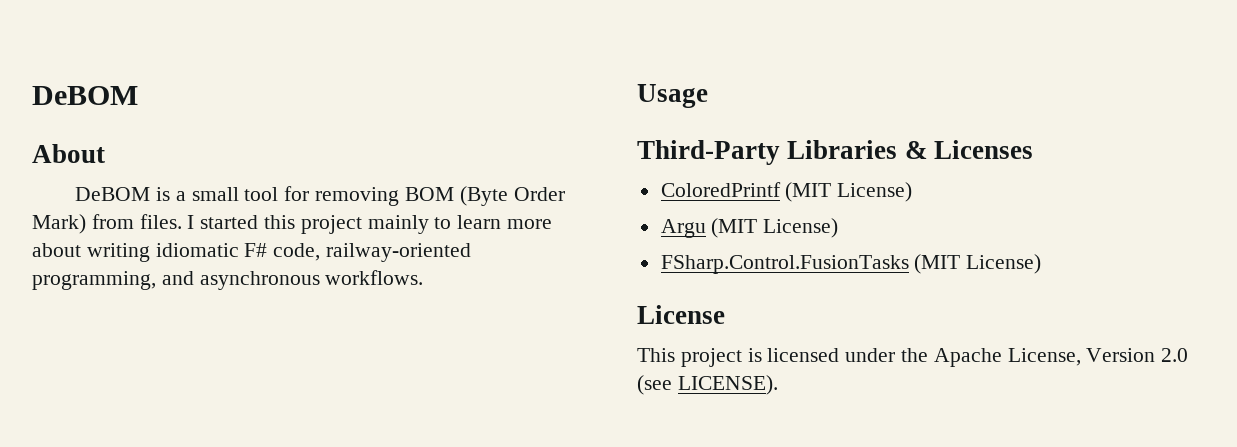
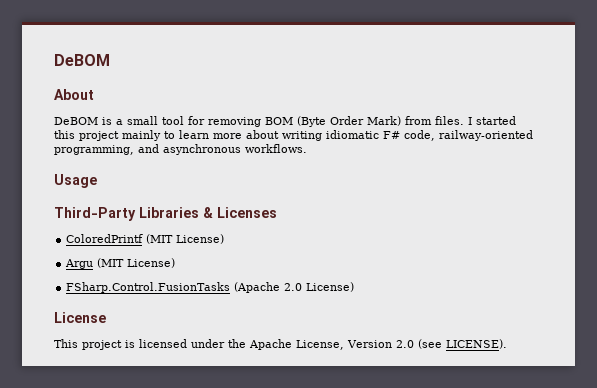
- FSharp.Control.FusionTasks (MIT License)
+ FSharp.Control.FusionTasks (Apache 2.0 License)

